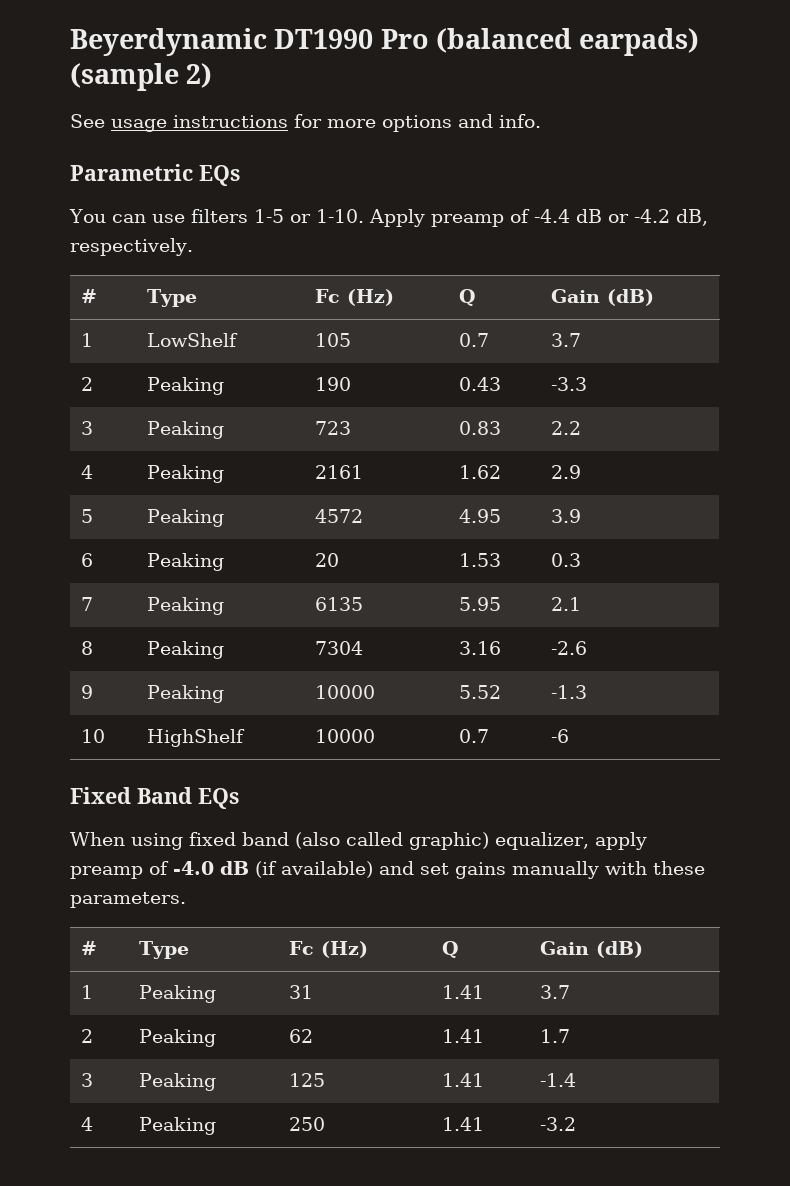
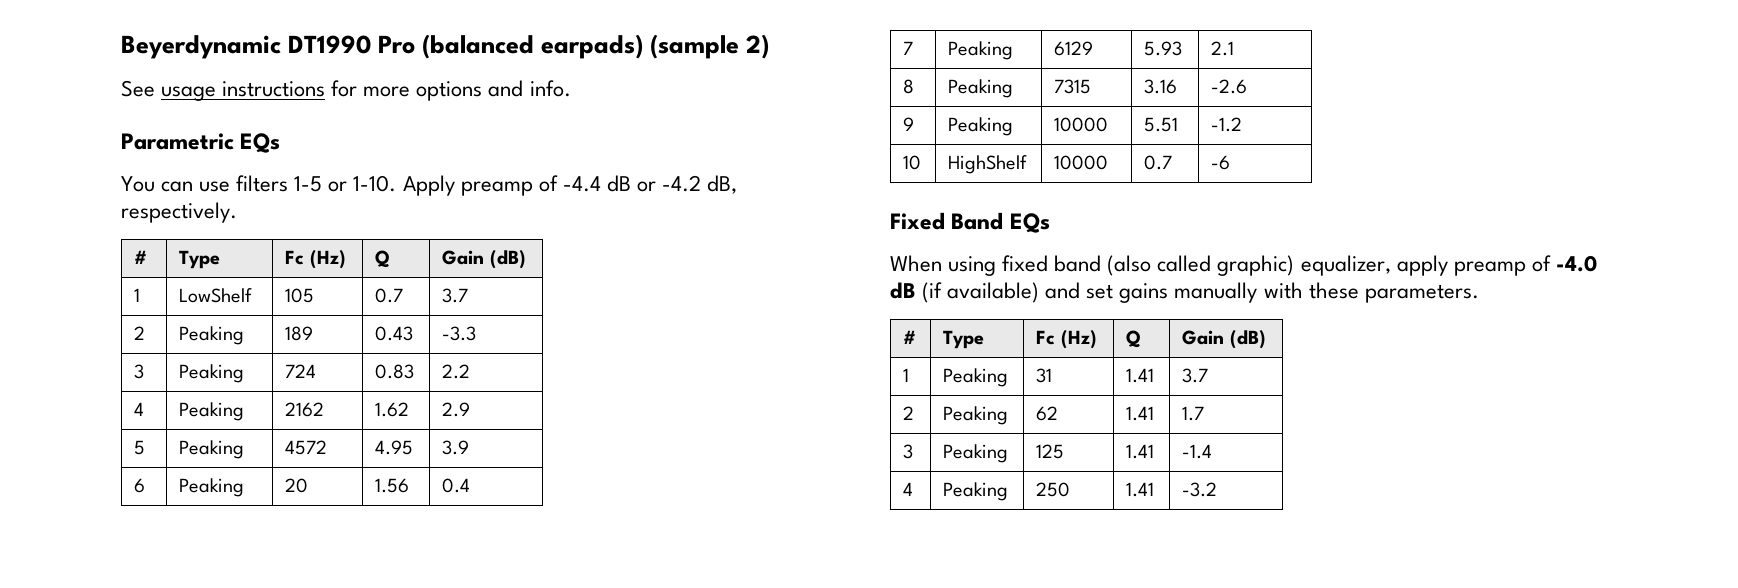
- 2 | Peaking | 190 | 0.43 | -3.3
+ 2 | Peaking | 189 | 0.43 | -3.3
- 3 | Peaking | 723 | 0.83 | 2.2
+ 3 | Peaking | 724 | 0.83 | 2.2
- 4 | Peaking | 2161 | 1.62 | 2.9
+ 4 | Peaking | 2162 | 1.62 | 2.9
- 6 | Peaking | 20 | 1.53 | 0.3
+ 6 | Peaking | 20 | 1.56 | 0.4
- 7 | Peaking | 6135 | 5.95 | 2.1
+ 7 | Peaking | 6129 | 5.93 | 2.1
- 8 | Peaking | 7304 | 3.16 | -2.6
+ 8 | Peaking | 7315 | 3.16 | -2.6
- 9 | Peaking | 10000 | 5.52 | -1.3
+ 9 | Peaking | 10000 | 5.51 | -1.2

